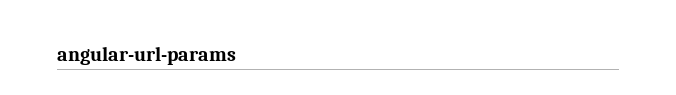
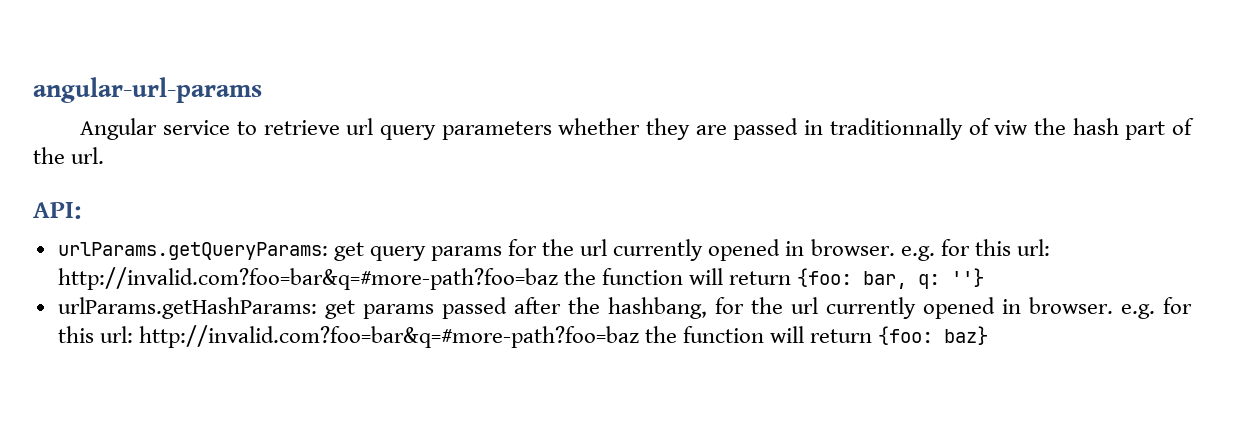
+ Angular service to retrieve url query parameters whether they are passed in traditionnally of viw the hash part of the url.
+ API:
+ urlParams.getQueryParams: get query params for the url currently opened in browser. e.g. for this url: http://invalid.com?foo=bar&q=#more-path?foo=baz the function will return {foo: bar, q: ''}
+ urlParams.getHashParams: get params passed after the hashbang, for the url currently opened in browser. e.g. for this url: http://invalid.com?foo=bar&q=#more-path?foo=baz the function will return {foo: baz}

